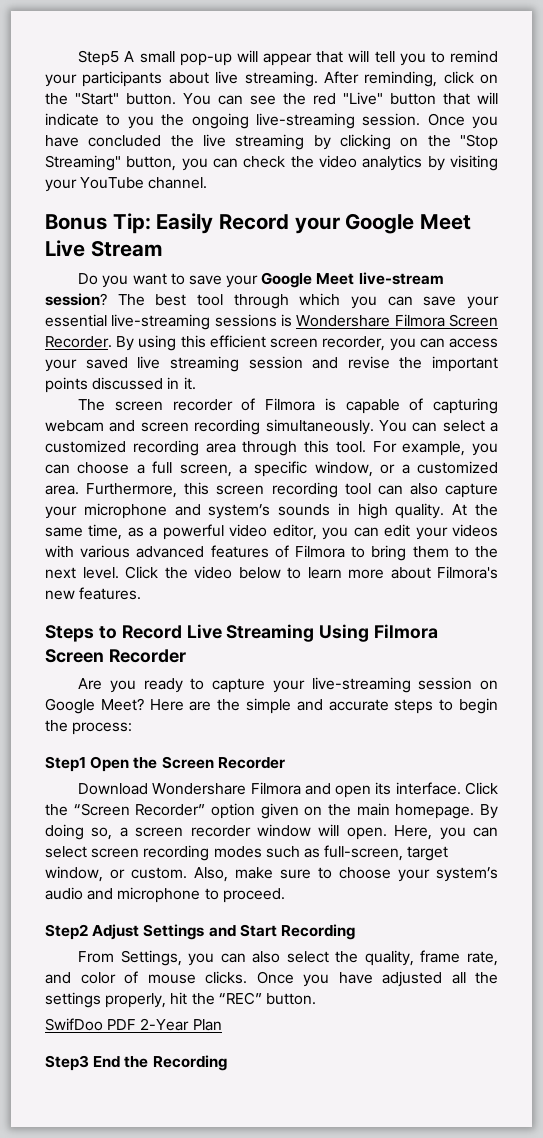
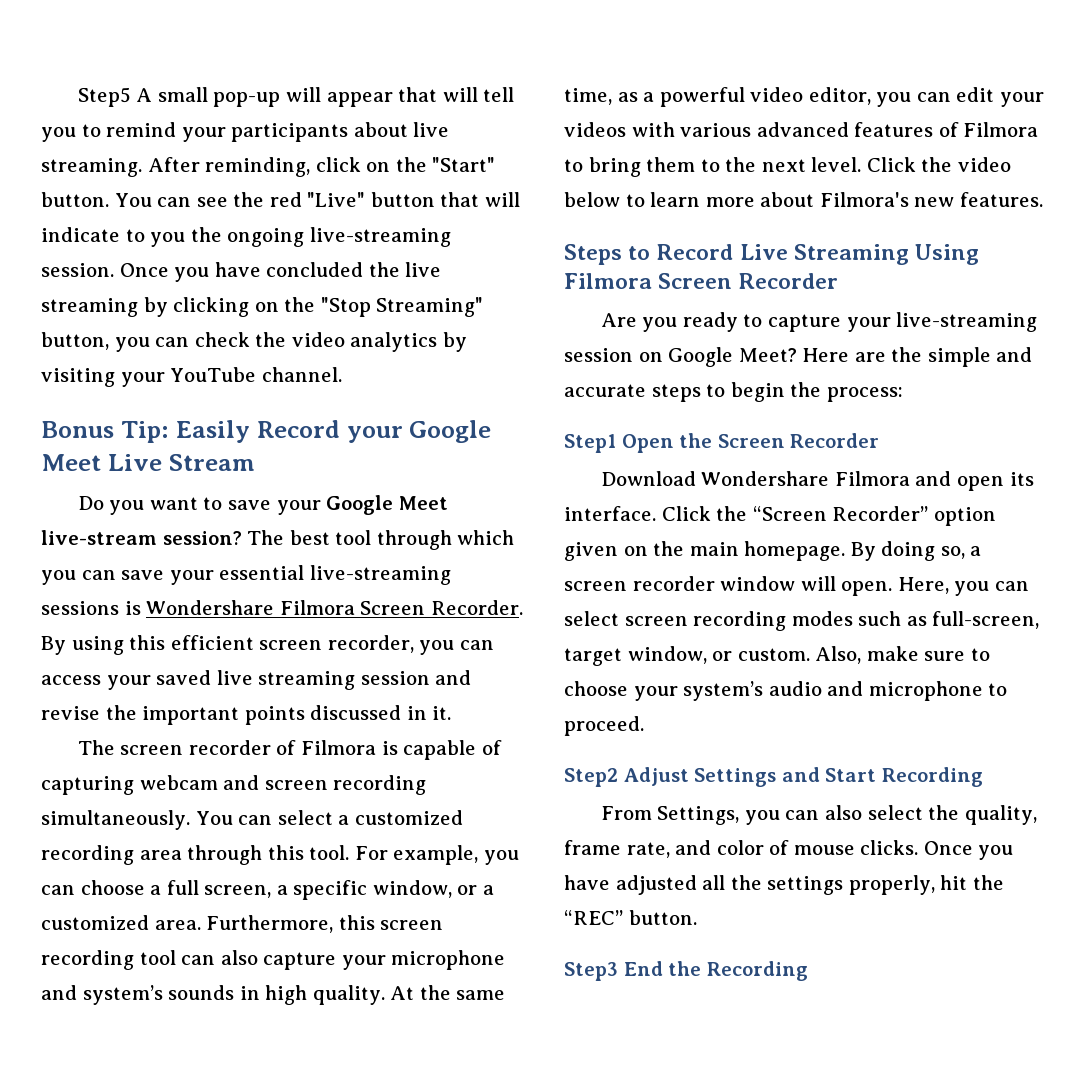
- SwifDoo PDF 2-Year Plan

